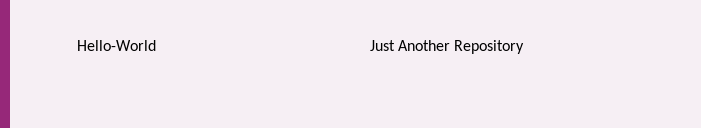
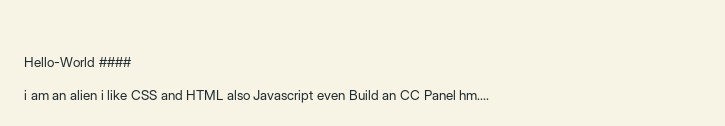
- Hello-World
- Just Another Repository
+ Hello-World ####
+ i am an alien i like CSS and HTML also Javascript even Build an CC Panel hm....

